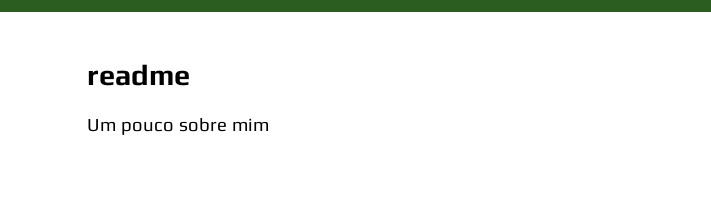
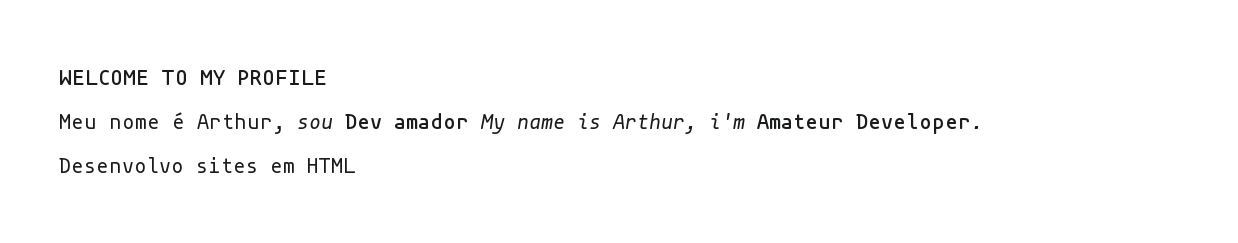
- readme
- Um pouco sobre mim
+ WELCOME TO MY PROFILE
+ Meu nome é Arthur, sou Dev amador My name is Arthur, i'm Amateur Developer.
+ Desenvolvo sites em HTML

